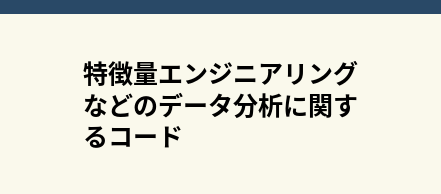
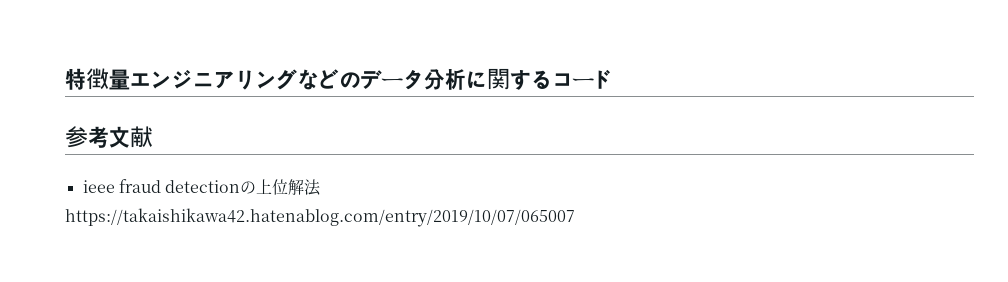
+ 参考文献
+ ieee fraud detectionの上位解法
+ https://takaishikawa42.hatenablog.com/entry/2019/10/07/065007

